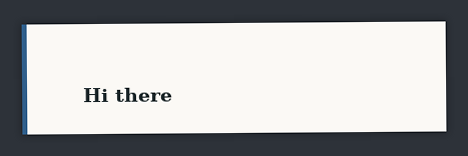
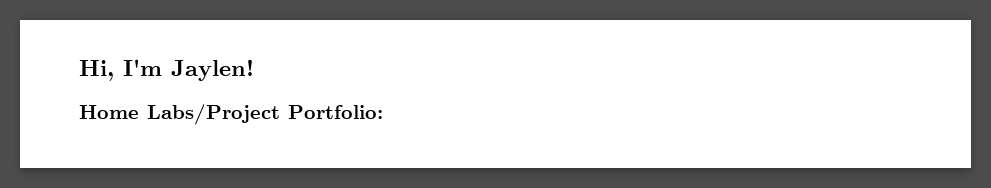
- Hi there
+ Hi, I'm Jaylen!
+ Home Labs/Project Portfolio:

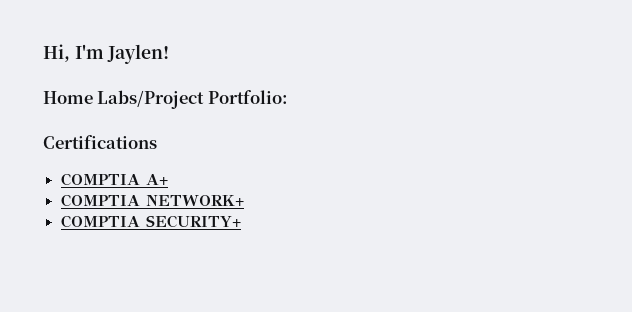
+ Certifications
+ COMPTIA A+
+ COMPTIA NETWORK+
+ COMPTIA SECURITY+

